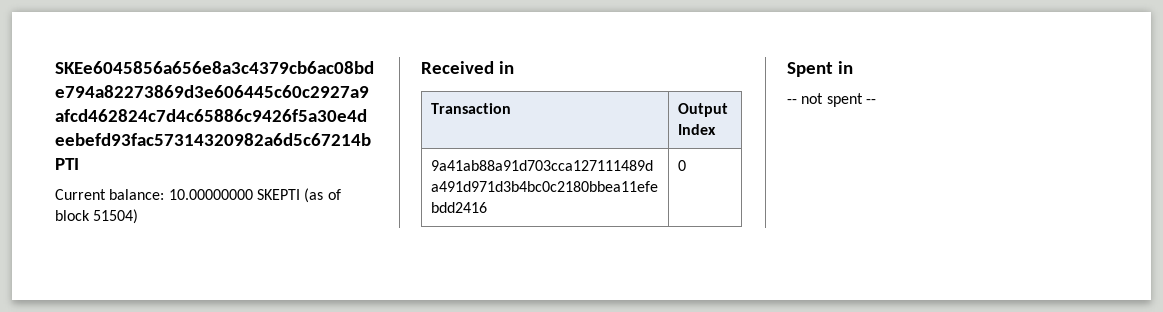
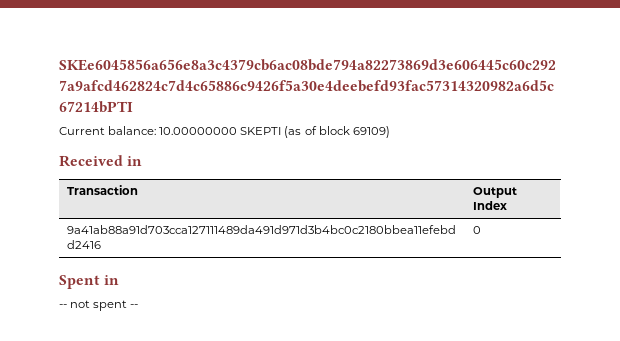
- Current balance: 10.00000000 SKEPTI (as of block 51504)
+ Current balance: 10.00000000 SKEPTI (as of block 69109)

